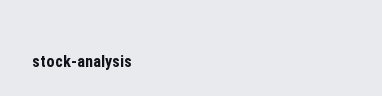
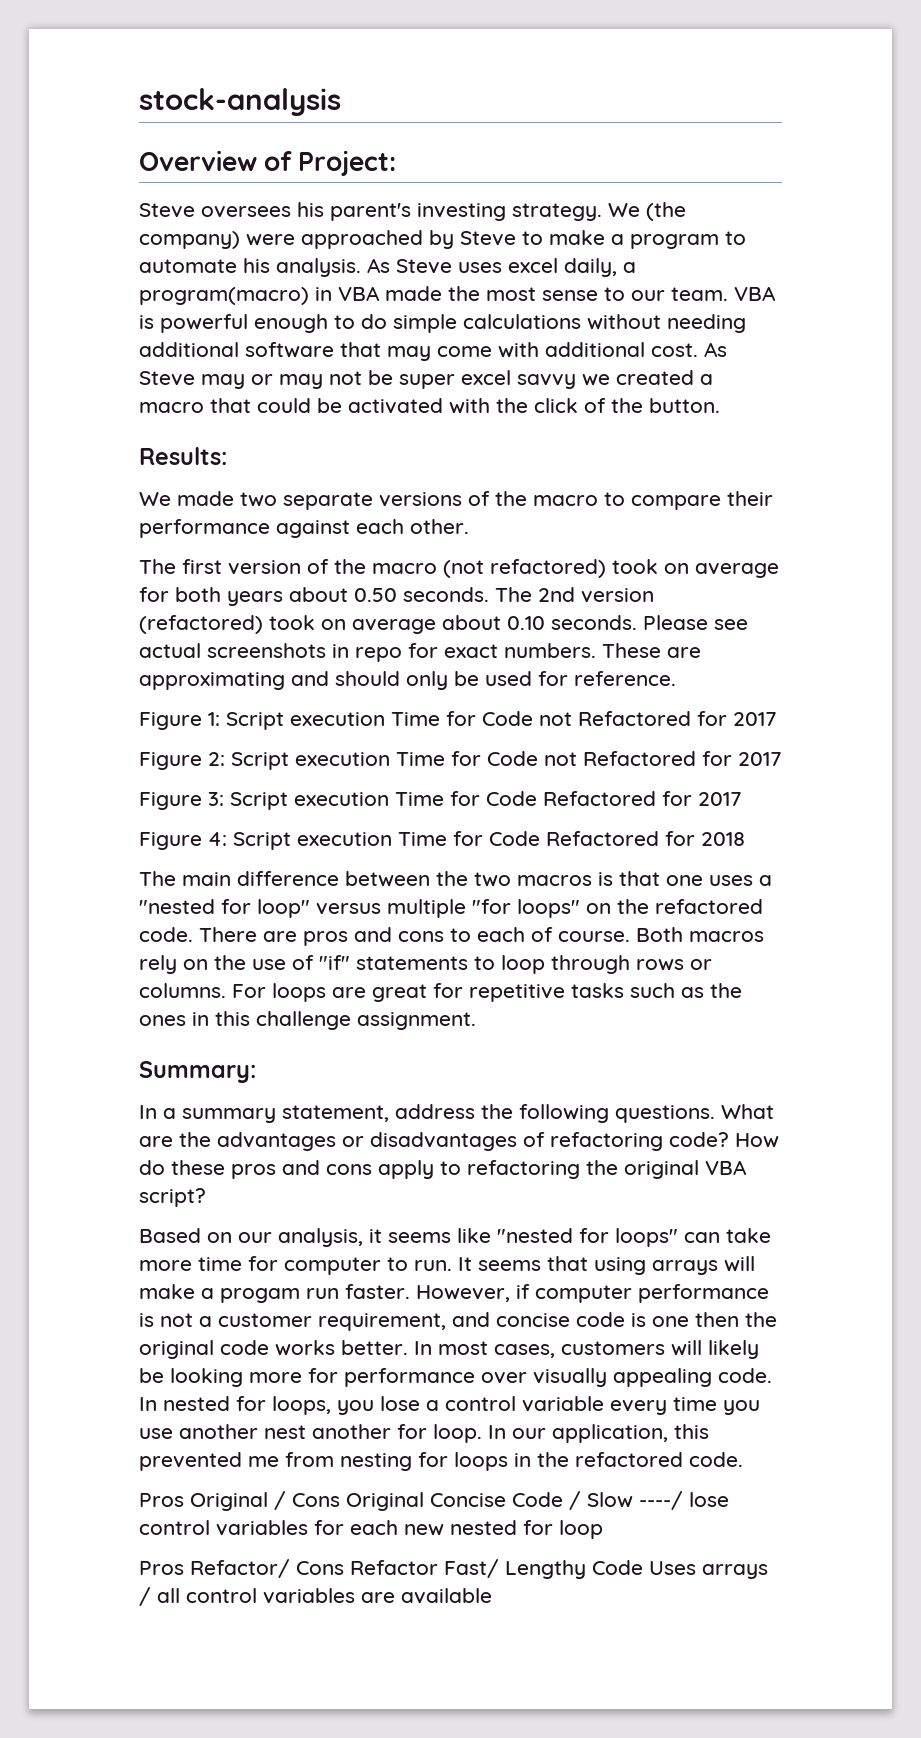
+ Overview of Project:
+ Steve oversees his parent's investing strategy. We (the company) were approached by Steve to make a program to automate his analysis. As Steve uses excel daily, a program(macro) in VBA made the most sense to our team. VBA is powerful enough to do simple calculations without needing additional software that may come with additional cost. As Steve may or may not be super excel savvy we created a macro that could be activated with the click of the button.
+ Results:
+ We made two separate versions of the macro to compare their performance against each other.
+ The first version of the macro (not refactored) took on average for both years about 0.50 seconds. The 2nd version (refactored) took on average about 0.10 seconds. Please see actual screenshots in repo for exact numbers. These are approximating and should only be used for reference.
+ Figure 1: Script execution Time for Code not Refactored for 2017
+ Figure 2: Script execution Time for Code not Refactored for 2017
+ Figure 3: Script execution Time for Code Refactored for 2017
+ Figure 4: Script execution Time for Code Refactored for 2018
+ The main difference between the two macros is that one uses a "nested for loop" versus multiple "for loops" on the refactored code. There are pros and cons to each of course. Both macros rely on the use of "if" statements to loop through rows or columns. For loops are great for repetitive tasks such as the ones in this challenge assignment.
+ Summary:
+ In a summary statement, address the following questions. What are the advantages or disadvantages of refactoring code? How do these pros and cons apply to refactoring the original VBA script?
+ Based on our analysis, it seems like "nested for loops" can take more time for computer to run. It seems that using arrays will make a progam run faster. However, if computer performance is not a customer requirement, and concise code is one then the original code works better. In most cases, customers will likely be looking more for performance over visually appealing code. In nested for loops, you lose a control variable every time you use another nest another for loop. In our application, this prevented me from nesting for loops in the refactored code.
+ Pros Original / Cons Original Concise Code / Slow ----/ lose control variables for each new nested for loop
+ Pros Refactor/ Cons Refactor Fast/ Lengthy Code Uses arrays / all control variables are available

